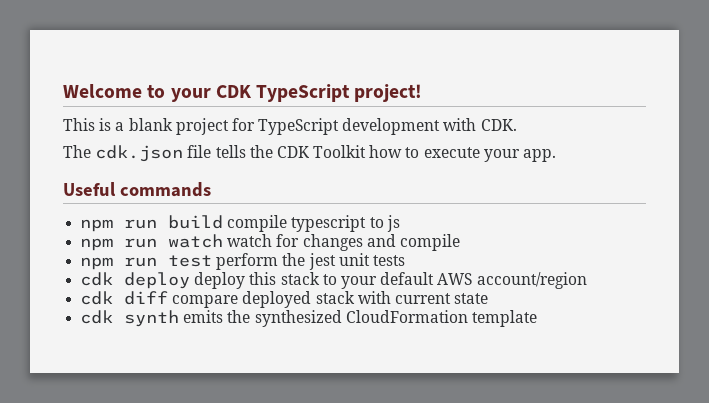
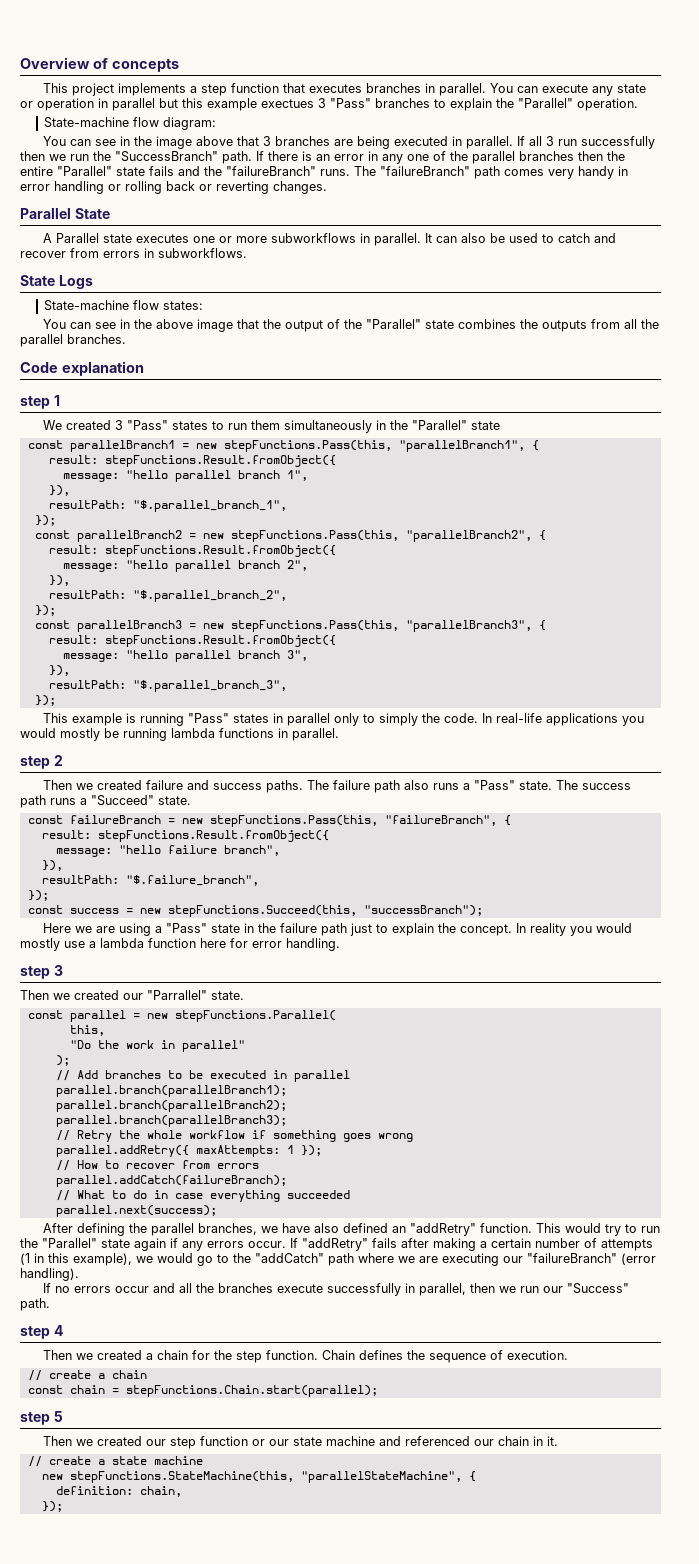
- Welcome to your CDK TypeScript project!
- This is a blank project for TypeScript development with CDK.
- The cdk.json file tells the CDK Toolkit how to execute your app.
- Useful commands
- npm run build compile typescript to js
- npm run watch watch for changes and compile
- npm run test perform the jest unit tests
- cdk deploy deploy this stack to your default AWS account/region
- cdk diff compare deployed stack with current state
- cdk synth emits the synthesized CloudFormation template
+ Overview of concepts
+ This project implements a step function that executes branches in parallel. You can execute any state or operation in parallel but this example exectues 3 "Pass" branches to explain the "Parallel" operation.
+ State-machine flow diagram:
+ You can see in the image above that 3 branches are being executed in parallel. If all 3 run successfully then we run the "SuccessBranch" path. If there is an error in any one of the parallel branches then the entire "Parallel" state fails and the "failureBranch" runs. The "failureBranch" path comes very handy in error handling or rolling back or reverting changes.
+ Parallel State
+ A Parallel state executes one or more subworkflows in parallel. It can also be used to catch and recover from errors in subworkflows.
+ State Logs
+ State-machine flow states:
+ You can see in the above image that the output of the "Parallel" state combines the outputs from all the parallel branches.
+ Code explanation
+ step 1
+ We created 3 "Pass" states to run them simultaneously in the "Parallel" state
+ const parallelBranch1 = new stepFunctions.Pass(this, "parallelBranch1", {
+ result: stepFunctions.Result.fromObject({
+ message: "hello parallel branch 1",
+ }),
+ resultPath: "$.parallel_branch_1",
+ });
+ const parallelBranch2 = new stepFunctions.Pass(this, "parallelBranch2", {
+ result: stepFunctions.Result.fromObject({
+ message: "hello parallel branch 2",
+ }),
+ resultPath: "$.parallel_branch_2",
+ });
+ const parallelBranch3 = new stepFunctions.Pass(this, "parallelBranch3", {
+ result: stepFunctions.Result.fromObject({
+ message: "hello parallel branch 3",
+ }),
+ resultPath: "$.parallel_branch_3",
+ });
+ This example is running "Pass" states in parallel only to simply the code. In real-life applications you would mostly be running lambda functions in parallel.
+ step 2
+ Then we created failure and success paths. The failure path also runs a "Pass" state. The success path runs a "Succeed" state.
+ const failureBranch = new stepFunctions.Pass(this, "failureBranch", {
+ result: stepFunctions.Result.fromObject({
+ message: "hello failure branch",
+ }),
+ resultPath: "$.failure_branch",
+ });
+ const success = new stepFunctions.Succeed(this, "successBranch");
+ Here we are using a "Pass" state in the failure path just to explain the concept. In reality you would mostly use a lambda function here for error handling.
+ step 3
+ Then we created our "Parrallel" state.
+ const parallel = new stepFunctions.Parallel(
+ this,
+ "Do the work in parallel"
+ );
+ // Add branches to be executed in parallel
+ parallel.branch(parallelBranch1);
+ parallel.branch(parallelBranch2);
+ parallel.branch(parallelBranch3);
+ // Retry the whole workflow if something goes wrong
+ parallel.addRetry({ maxAttempts: 1 });
+ // How to recover from errors
+ parallel.addCatch(failureBranch);
+ // What to do in case everything succeeded
+ parallel.next(success);
+ After defining the parallel branches, we have also defined an "addRetry" function. This would try to run the "Parallel" state again if any errors occur. If "addRetry" fails after making a certain number of attempts (1 in this example), we would go to the "addCatch" path where we are executing our "failureBranch" (error handling).
+ If no errors occur and all the branches execute successfully in parallel, then we run our "Success" path.
+ step 4
+ Then we created a chain for the step function. Chain defines the sequence of execution.
+ // create a chain
+ const chain = stepFunctions.Chain.start(parallel);
+ step 5
+ Then we created our step function or our state machine and referenced our chain in it.
+ // create a state machine
+ new stepFunctions.StateMachine(this, "parallelStateMachine", {
+ definition: chain,
+ });

